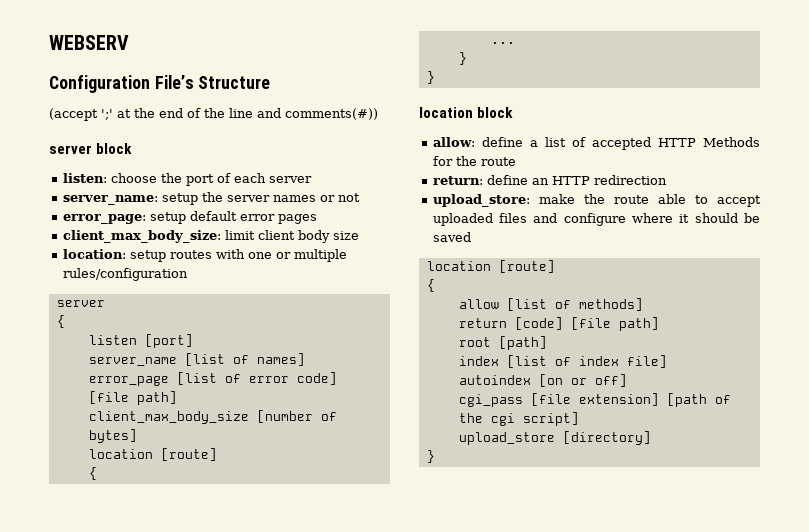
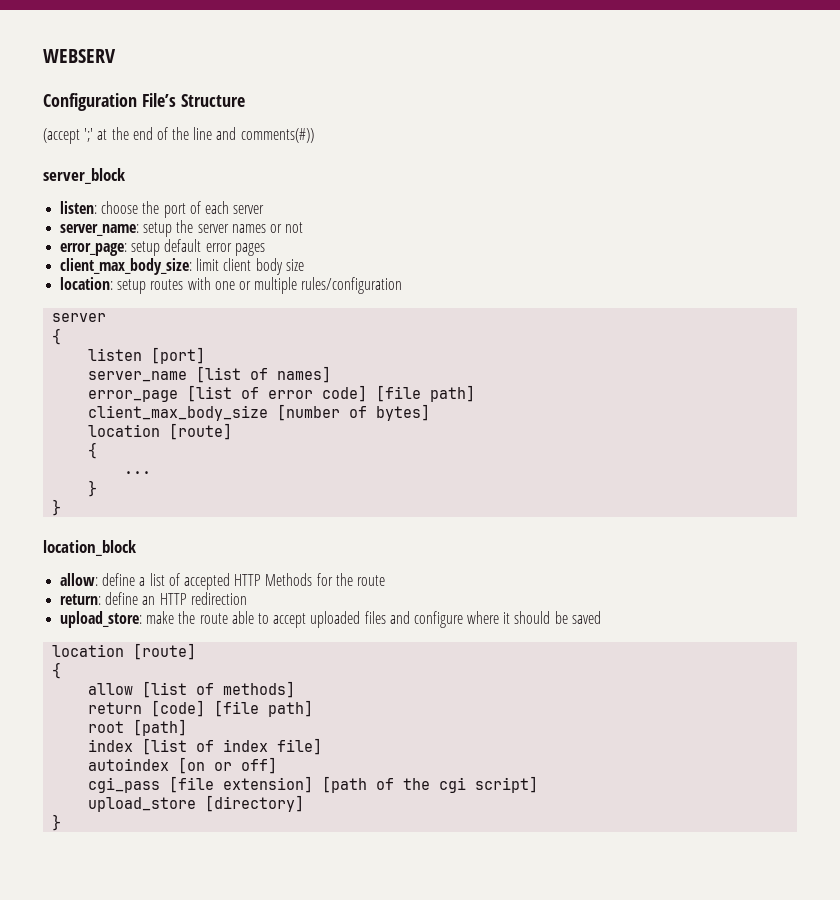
- server block
+ server_block
- location block
+ location_block

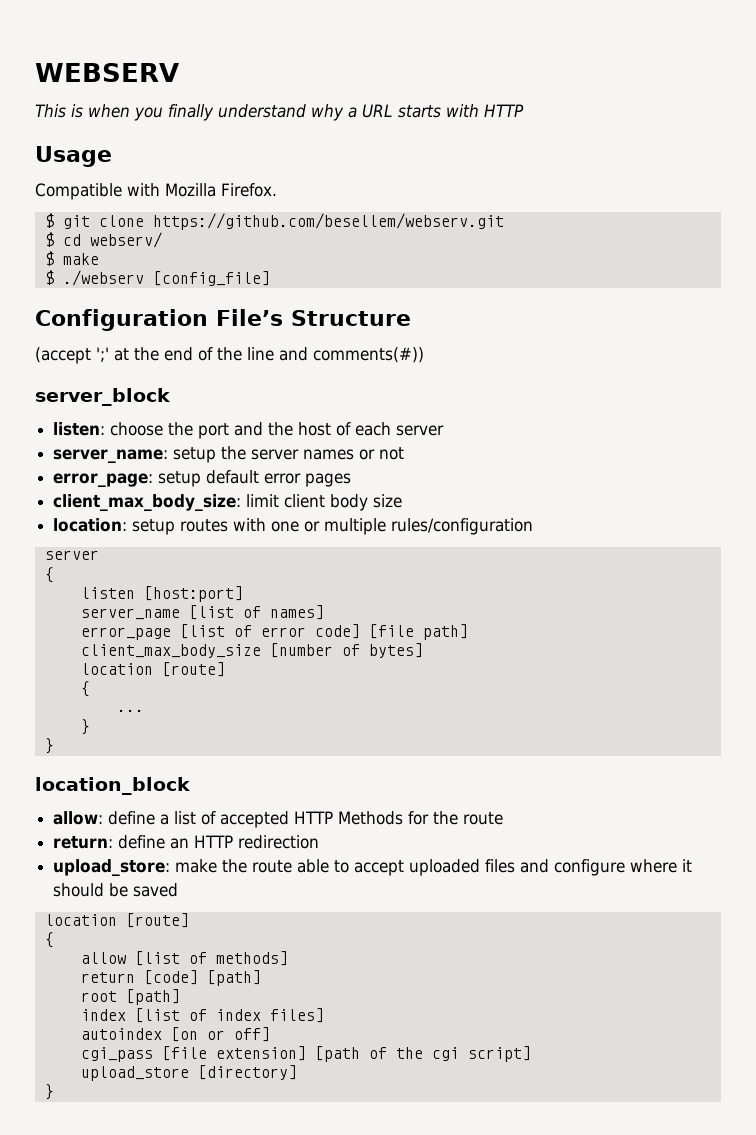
+ This is when you finally understand why a URL starts with HTTP
+ Usage
+ Compatible with Mozilla Firefox.
+ $ git clone https://github.com/besellem/webserv.git
+ $ cd webserv/
+ $ make
+ $ ./webserv [config_file]
- listen: choose the port of each server
+ listen: choose the port and the host of each server
- listen [port]
+ listen [host:port]
- return [code] [file path]
+ return [code] [path]
- index [list of index file]
+ index [list of index files]

